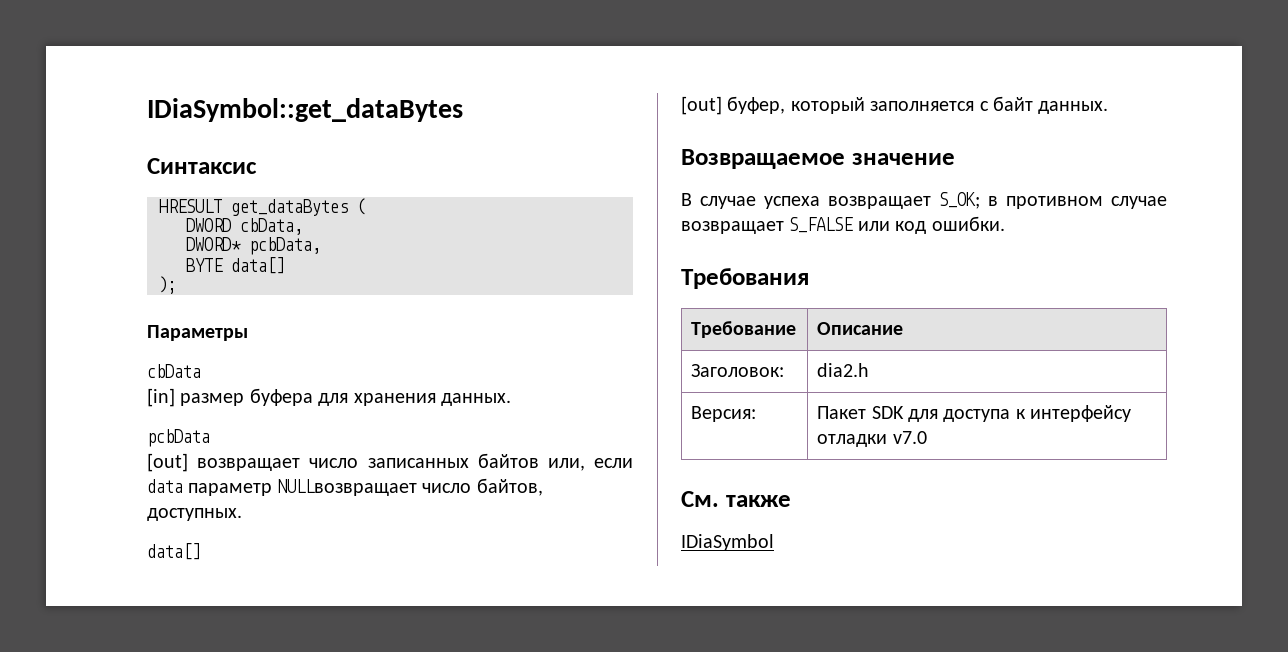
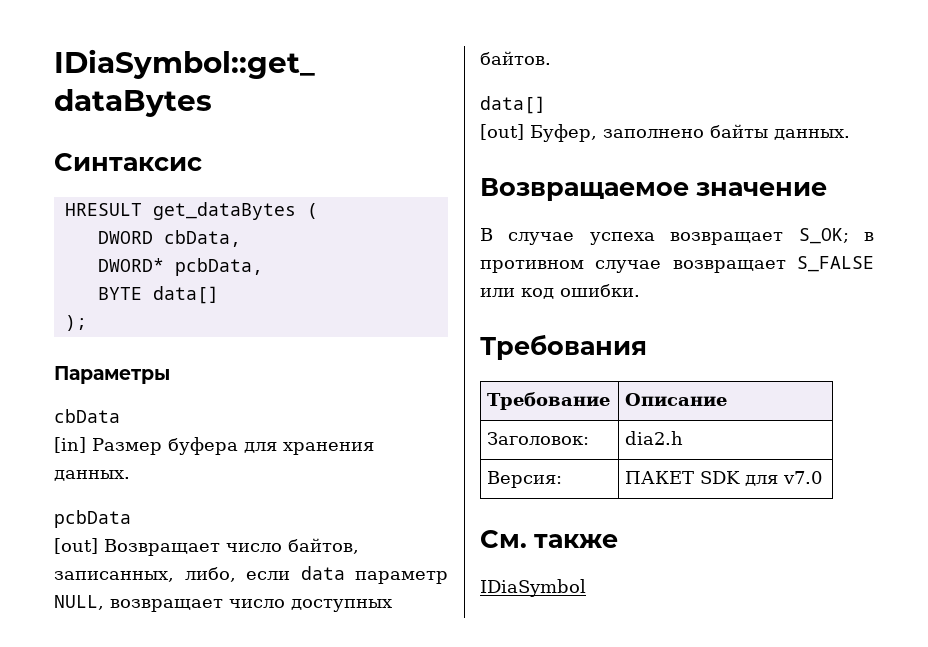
- [in] размер буфера для хранения данных.
+ [in] Размер буфера для хранения данных.
- [out] возвращает число записанных байтов или, если data параметр NULLвозвращает число байтов, доступных.
+ [out] Возвращает число байтов, записанных, либо, если data параметр NULL, возвращает число доступных байтов.
  data[]
- [out] буфер, который заполняется с байт данных.
+ [out] Буфер, заполнено байты данных.
- Версия: | Пакет SDK для доступа к интерфейсу отладки v7.0
+ Версия: | ПАКЕТ SDK для v7.0

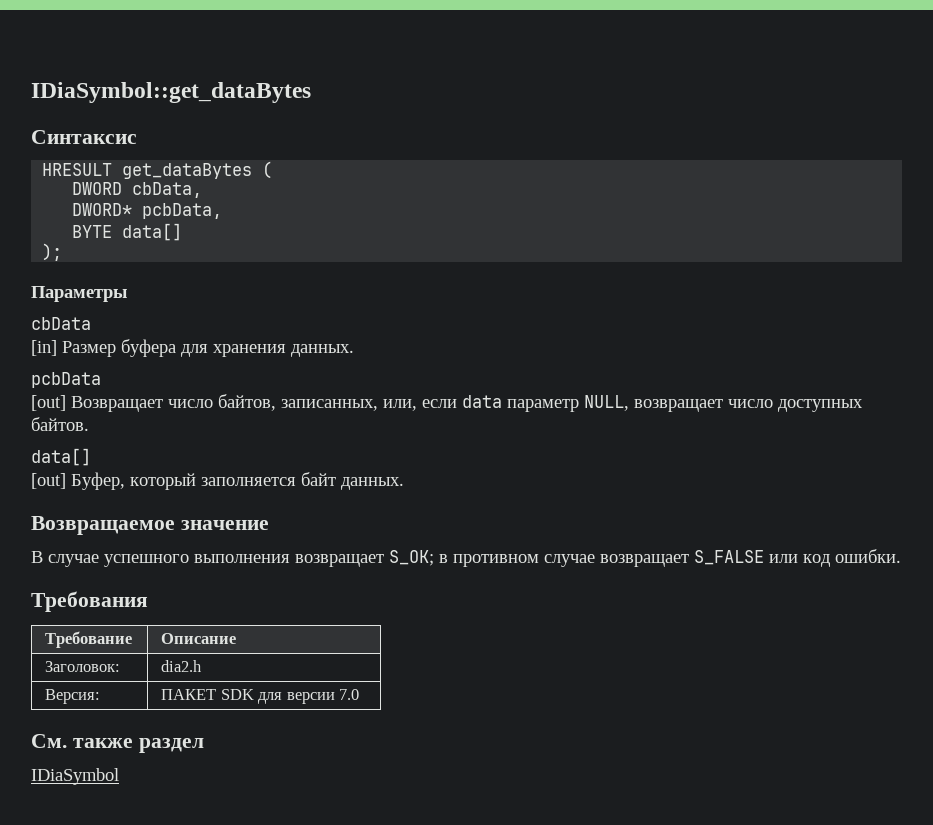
- [out] Возвращает число байтов, записанных, либо, если data параметр NULL, возвращает число доступных байтов.
+ [out] Возвращает число байтов, записанных, или, если data параметр NULL, возвращает число доступных байтов.
- [out] Буфер, заполнено байты данных.
+ [out] Буфер, который заполняется байт данных.
- В случае успеха возвращает S_OK; в противном случае возвращает S_FALSE или код ошибки.
+ В случае успешного выполнения возвращает S_OK; в противном случае возвращает S_FALSE или код ошибки.
- Версия: | ПАКЕТ SDK для v7.0
+ Версия: | ПАКЕТ SDK для версии 7.0
- См. также
+ См. также раздел

